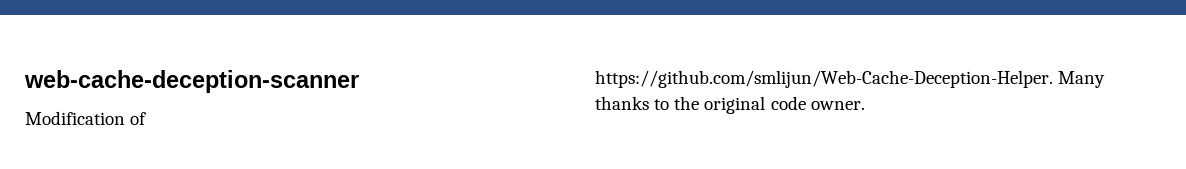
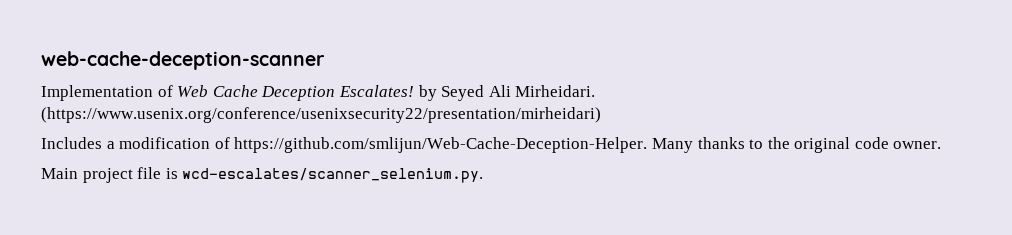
- Modification of https://github.com/smlijun/Web-Cache-Deception-Helper. Many thanks to the original code owner.
+ Implementation of Web Cache Deception Escalates! by Seyed Ali Mirheidari. (https://www.usenix.org/conference/usenixsecurity22/presentation/mirheidari)
+ Includes a modification of https://github.com/smlijun/Web-Cache-Deception-Helper. Many thanks to the original code owner.
+ Main project file is wcd-escalates/scanner_selenium.py.

